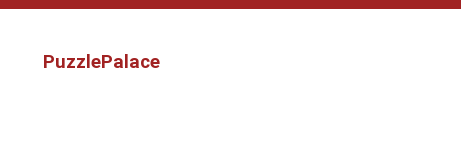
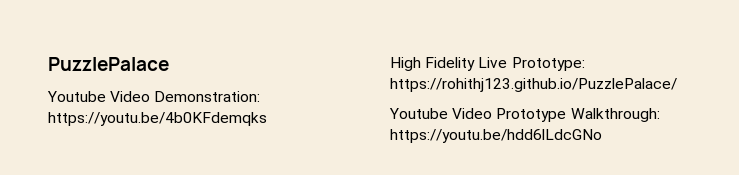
+ Youtube Video Demonstration: https://youtu.be/4b0KFdemqks
+ High Fidelity Live Prototype: https://rohithj123.github.io/PuzzlePalace/
+ Youtube Video Prototype Walkthrough: https://youtu.be/hdd6lLdcGNo

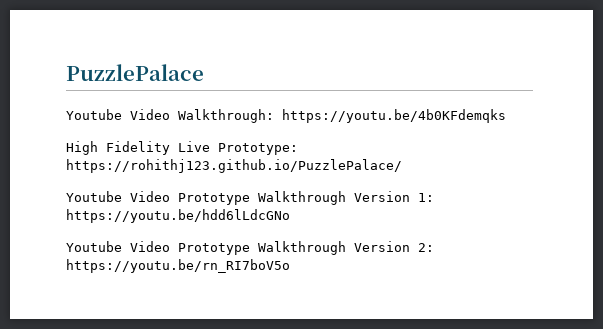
- Youtube Video Demonstration: https://youtu.be/4b0KFdemqks
+ Youtube Video Walkthrough: https://youtu.be/4b0KFdemqks
- Youtube Video Prototype Walkthrough: https://youtu.be/hdd6lLdcGNo
+ Youtube Video Prototype Walkthrough Version 1: https://youtu.be/hdd6lLdcGNo
+ Youtube Video Prototype Walkthrough Version 2: https://youtu.be/rn_RI7boV5o

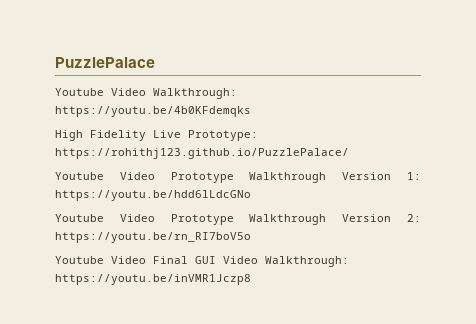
+ Youtube Video Final GUI Video Walkthrough: https://youtu.be/inVMR1Jczp8

